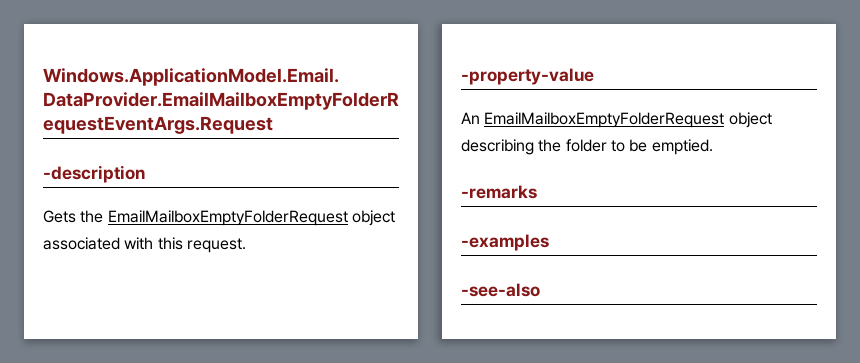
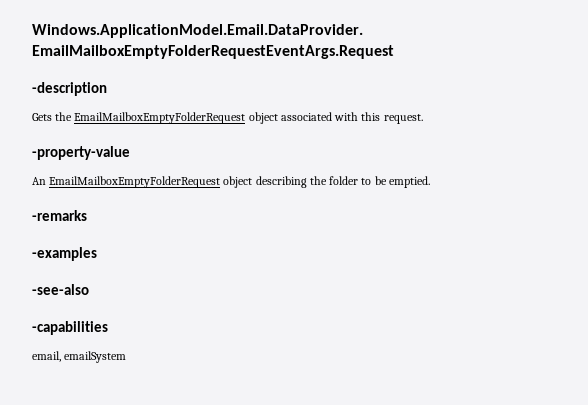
+ -capabilities
+ email, emailSystem

